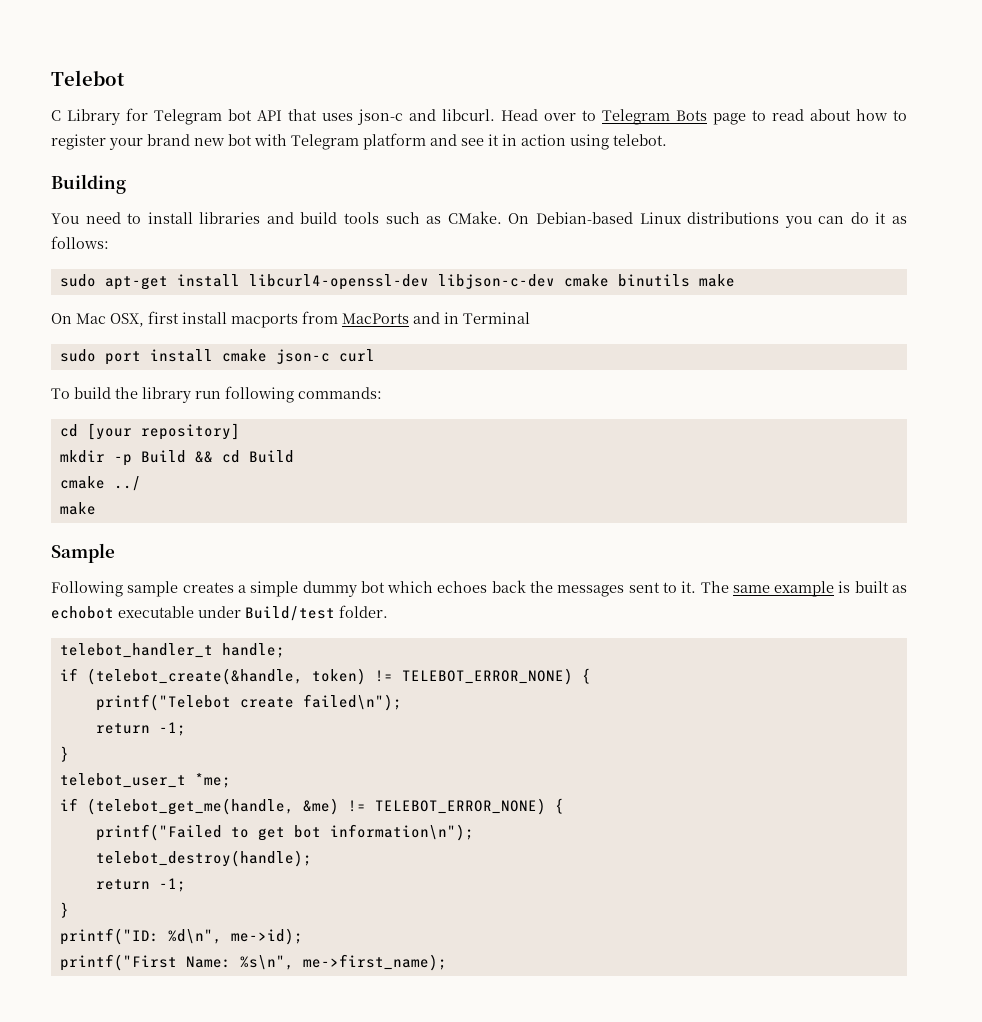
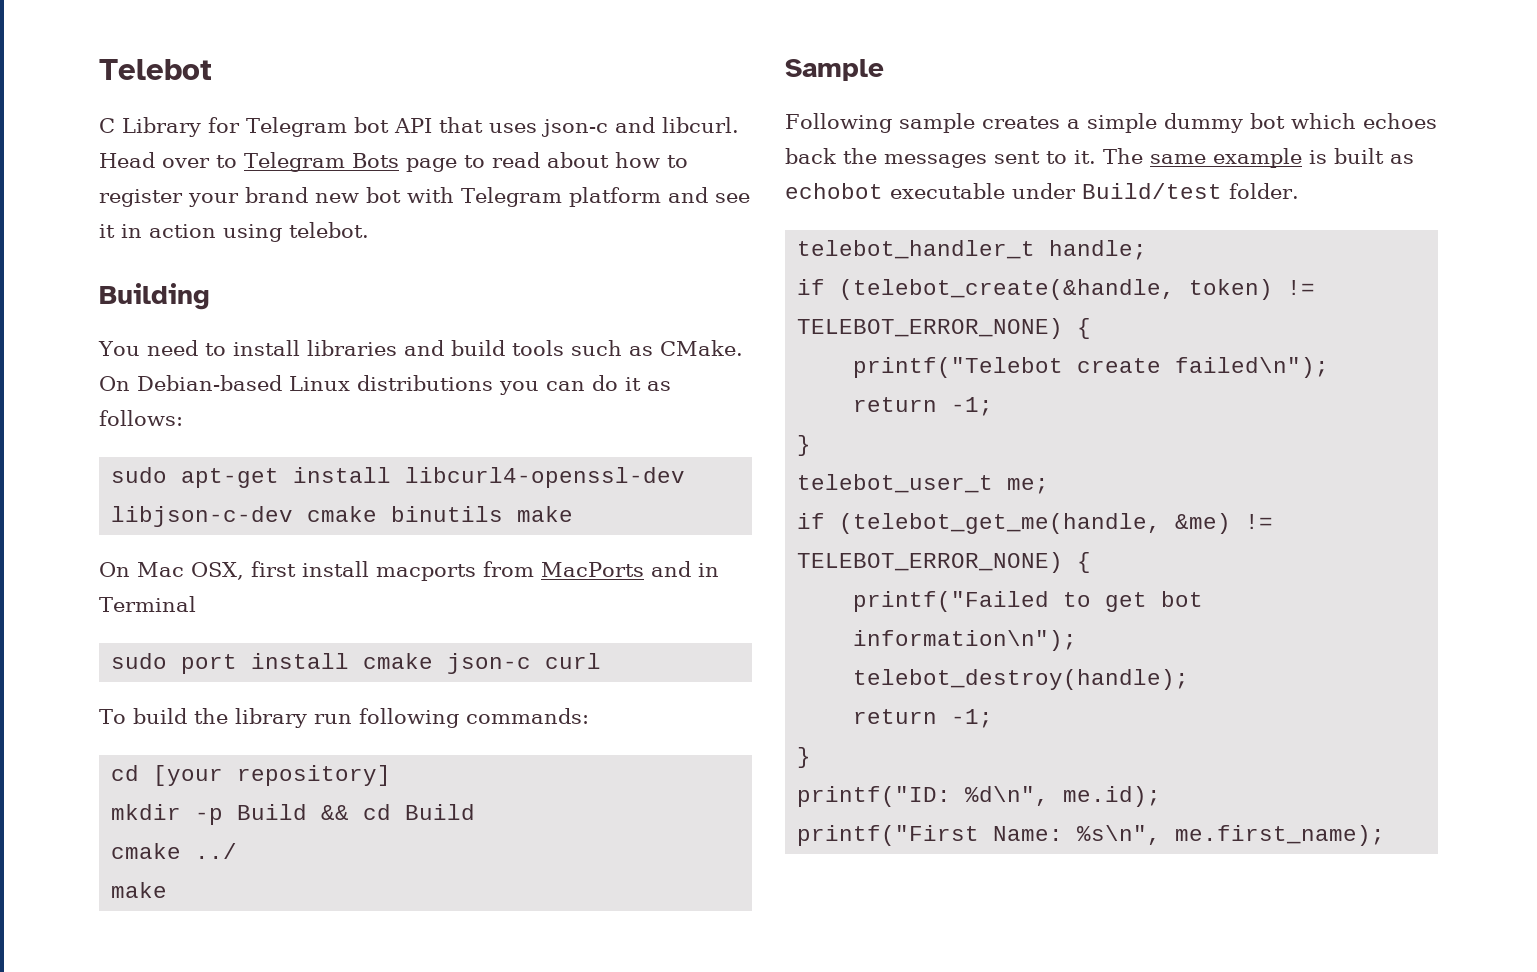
- telebot_user_t *me;
+ telebot_user_t me;
- printf("ID: %d\n", me->id);
+ printf("ID: %d\n", me.id);
- printf("First Name: %s\n", me->first_name);
+ printf("First Name: %s\n", me.first_name);

